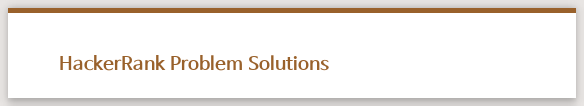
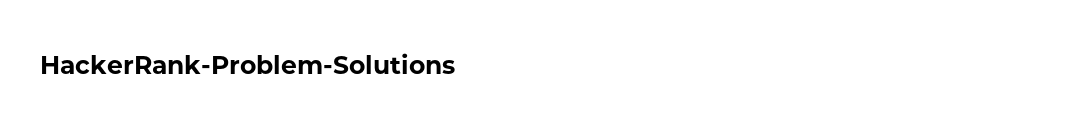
- HackerRank Problem Solutions
+ HackerRank-Problem-Solutions

